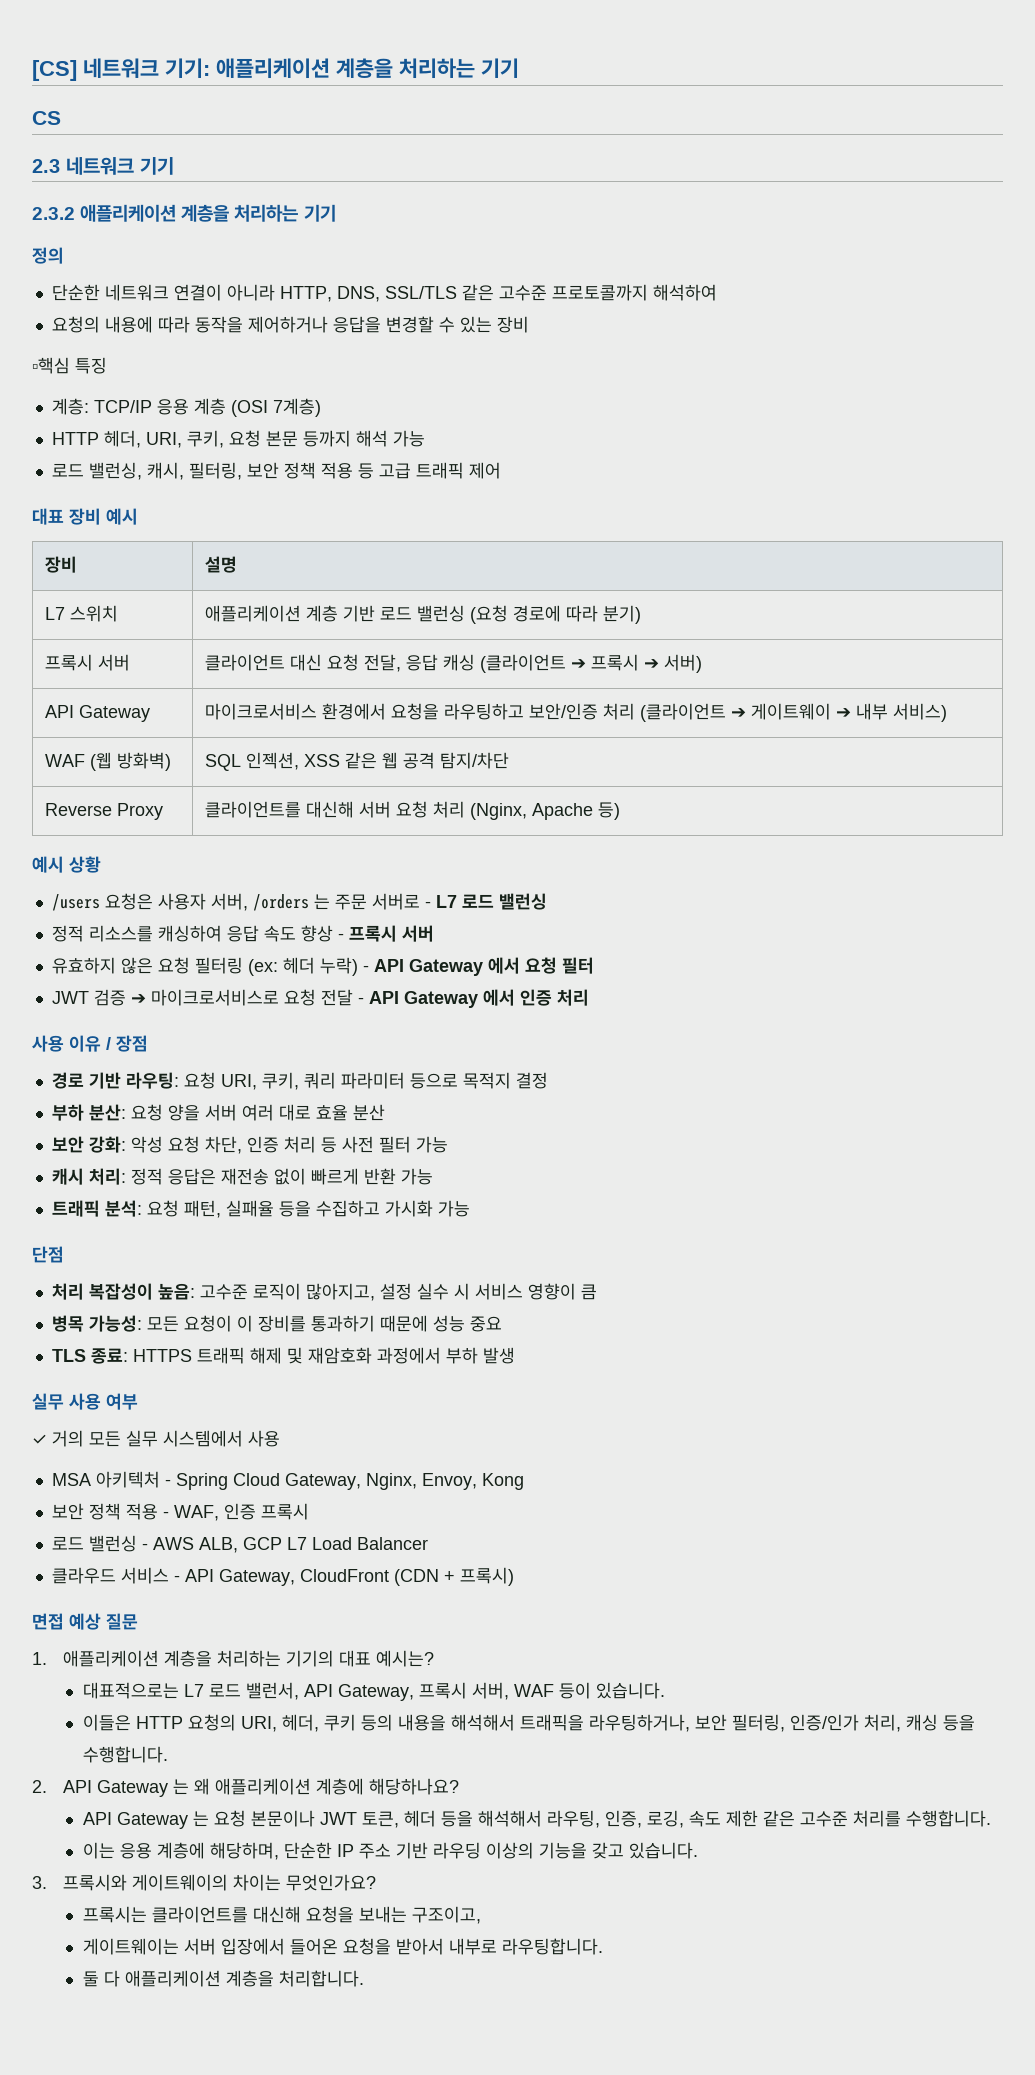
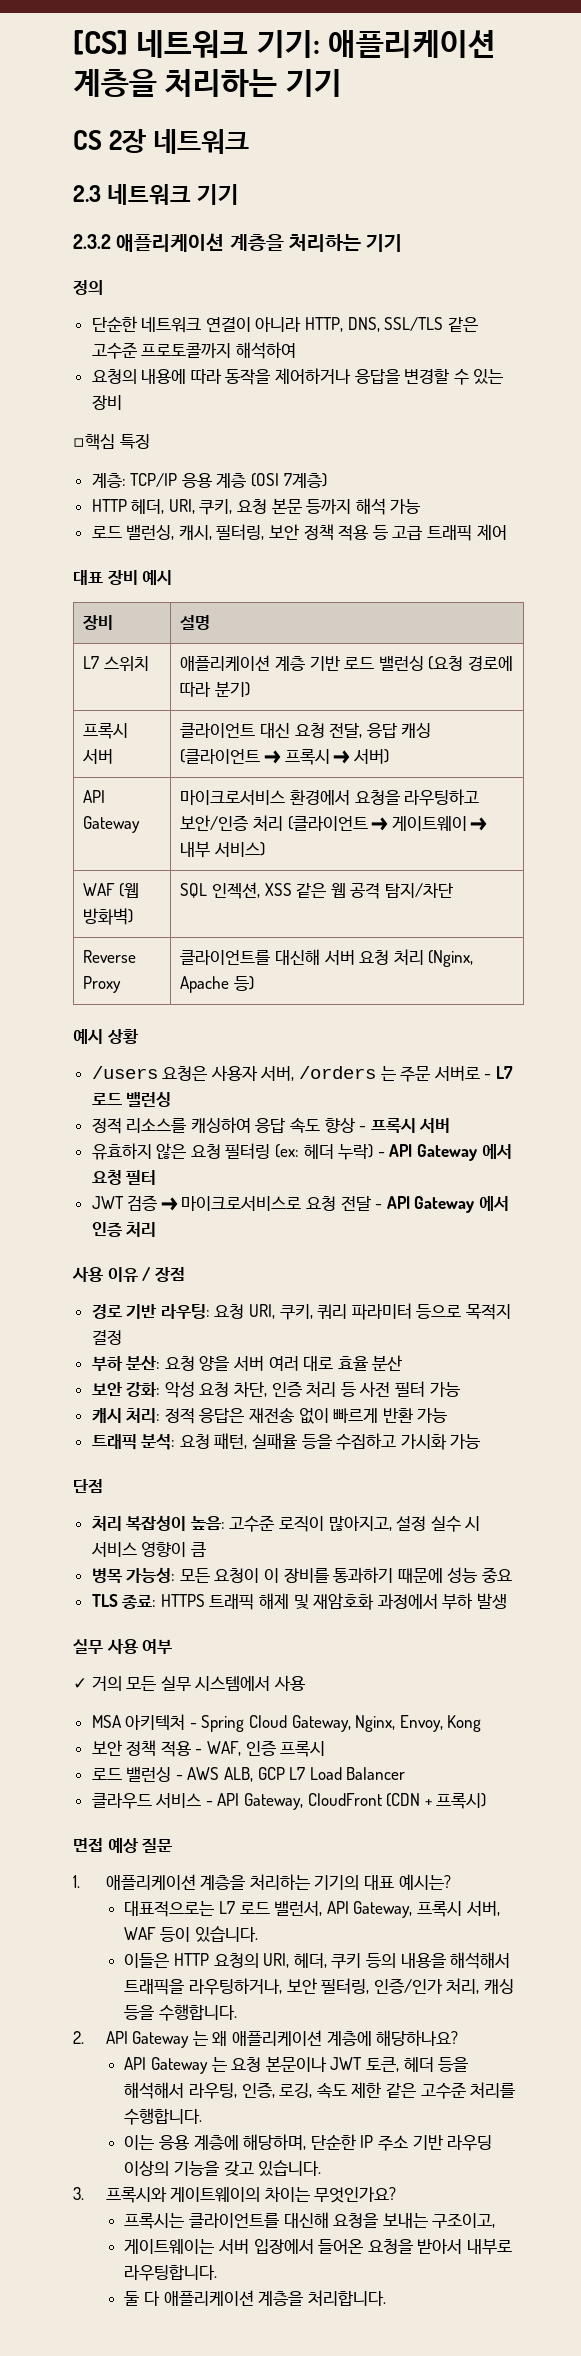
- CS
+ CS 2장 네트워크

